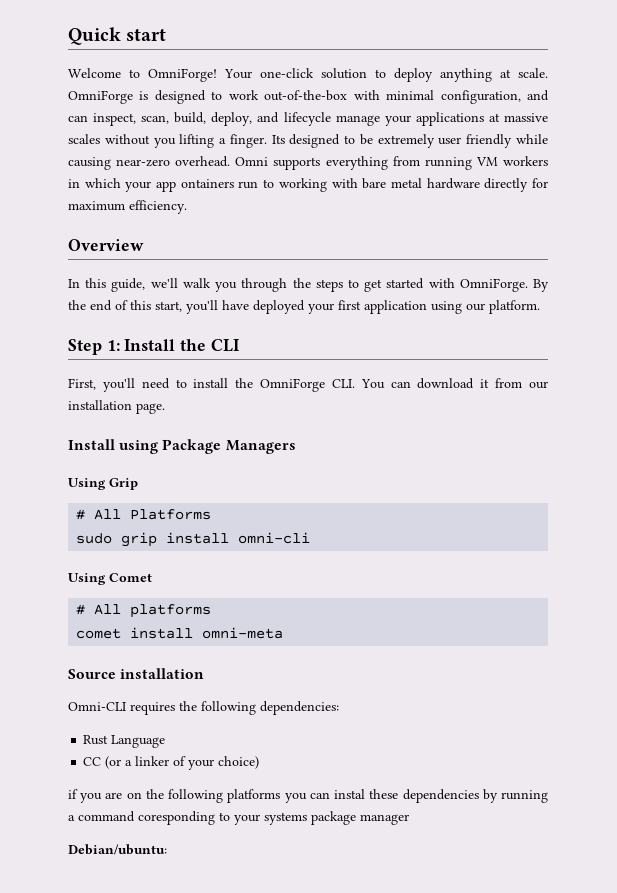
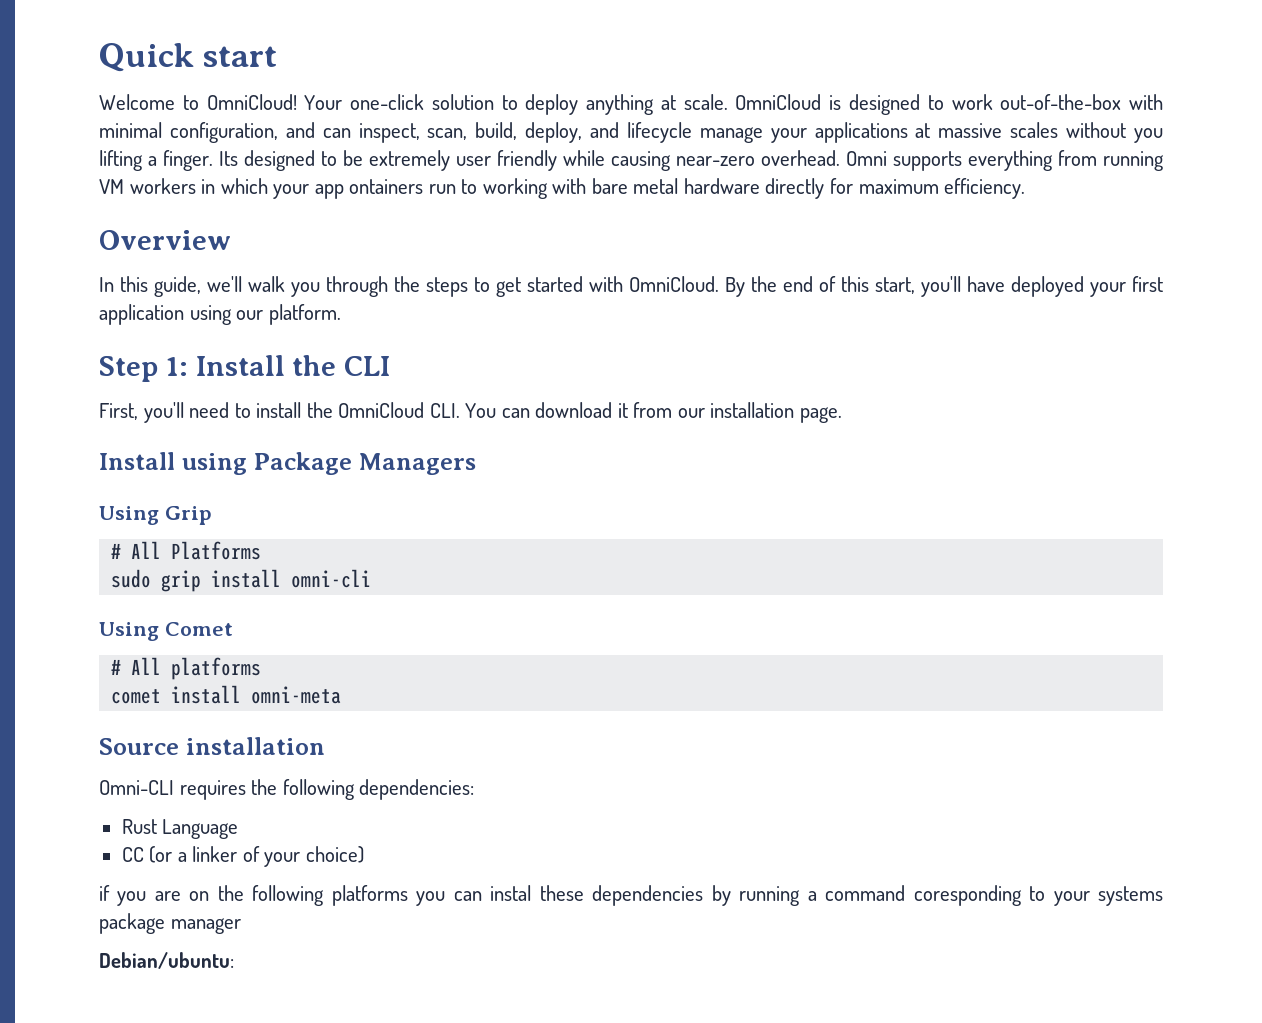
- Welcome to OmniForge!
+ Welcome to OmniCloud!
- OmniForge is designed to work out-of-the-box with minimal configuration, and can inspect, scan, build, deploy, and lifecycle manage your applications at massive scales without you lifting a finger.
+ OmniCloud is designed to work out-of-the-box with minimal configuration, and can inspect, scan, build, deploy, and lifecycle manage your applications at massive scales without you lifting a finger.
- In this guide, we'll walk you through the steps to get started with OmniForge.
+ In this guide, we'll walk you through the steps to get started with OmniCloud.
- First, you'll need to install the OmniForge CLI. You can download it from our installation page.
+ First, you'll need to install the OmniCloud CLI. You can download it from our installation page.

